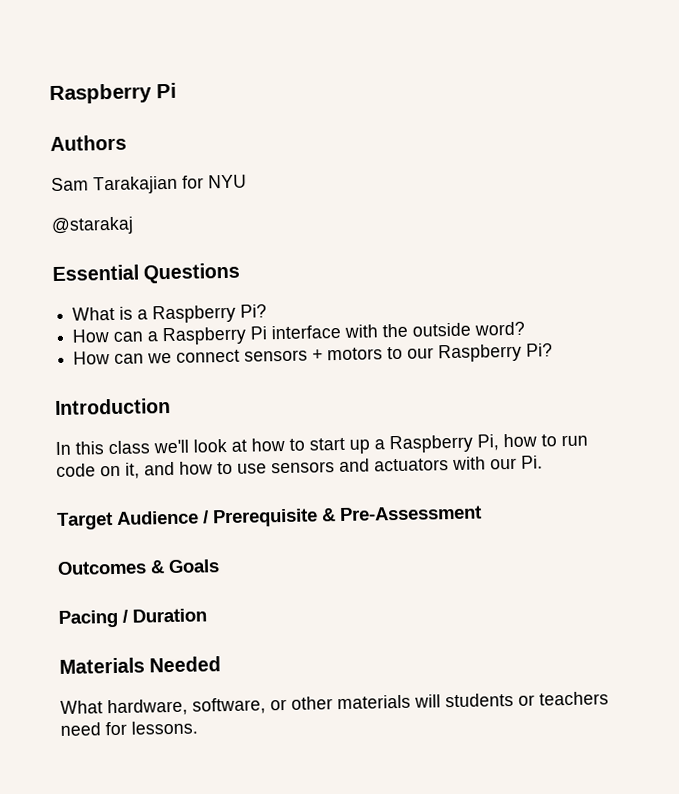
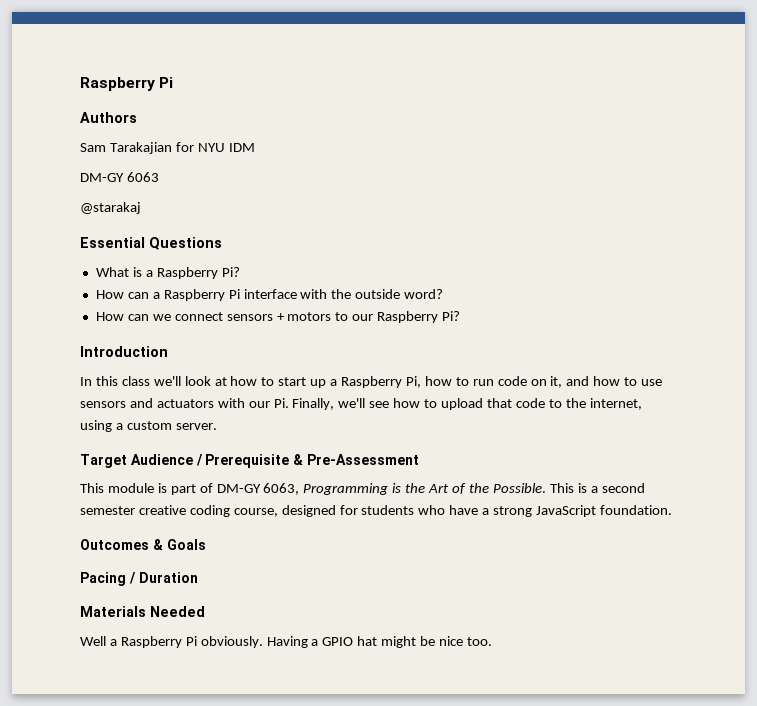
- Sam Tarakajian for NYU
+ Sam Tarakajian for NYU IDM
+ DM-GY 6063
- In this class we'll look at how to start up a Raspberry Pi, how to run code on it, and how to use sensors and actuators with our Pi.
+ In this class we'll look at how to start up a Raspberry Pi, how to run code on it, and how to use sensors and actuators with our Pi. Finally, we'll see how to upload that code to the internet, using a custom server.
+ This module is part of DM-GY 6063, Programming is the Art of the Possible. This is a second semester creative coding course, designed for students who have a strong JavaScript foundation.
- What hardware, software, or other materials will students or teachers need for lessons.
+ Well a Raspberry Pi obviously. Having a GPIO hat might be nice too.

